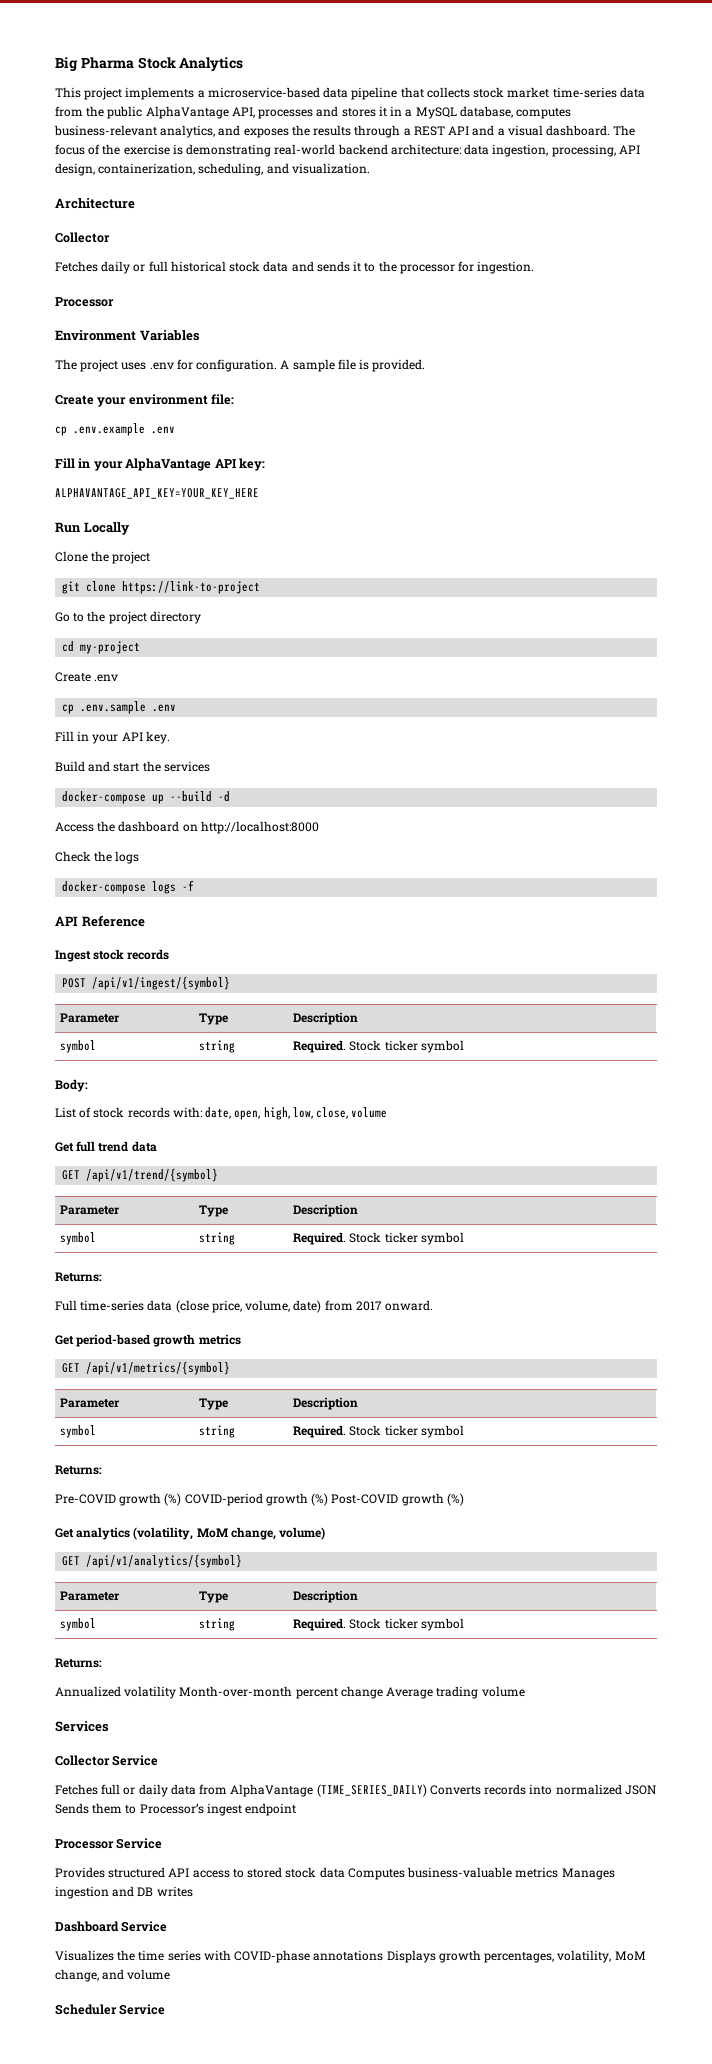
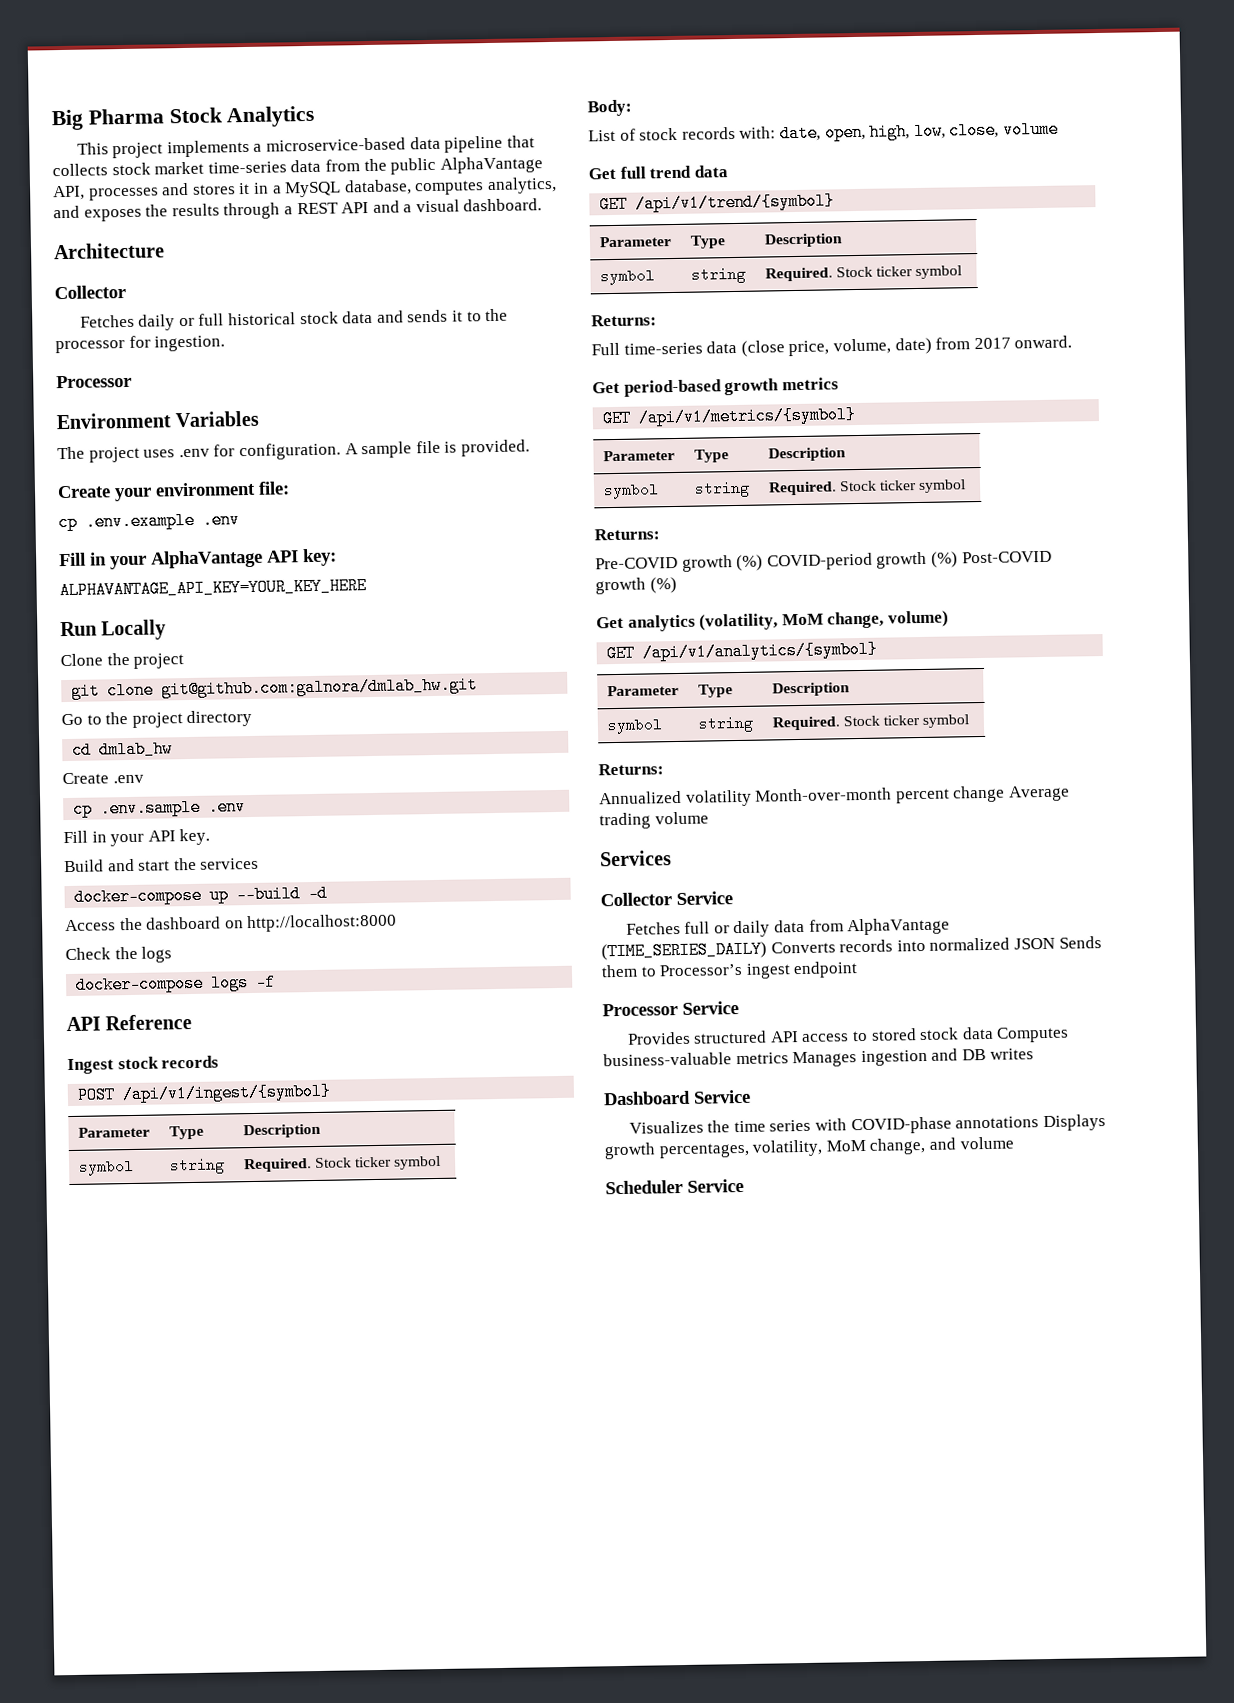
- This project implements a microservice-based data pipeline that collects stock market time-series data from the public AlphaVantage API, processes and stores it in a MySQL database, computes business-relevant analytics, and exposes the results through a REST API and a visual dashboard. The focus of the exercise is demonstrating real-world backend architecture: data ingestion, processing, API design, containerization, scheduling, and visualization.
+ This project implements a microservice-based data pipeline that collects stock market time-series data from the public AlphaVantage API, processes and stores it in a MySQL database, computes analytics, and exposes the results through a REST API and a visual dashboard.
- git clone https://link-to-project
+ git clone git@github.com:galnora/dmlab_hw.git
- cd my-project
+ cd dmlab_hw

